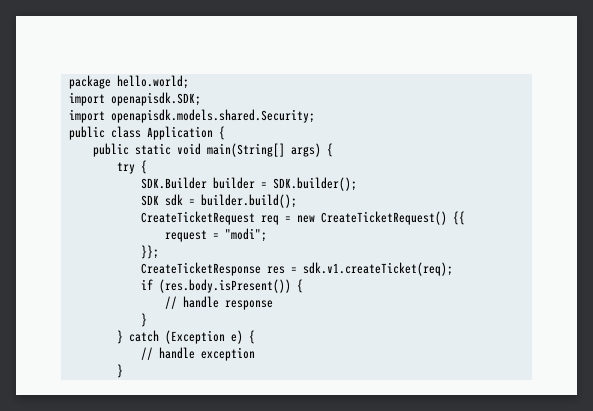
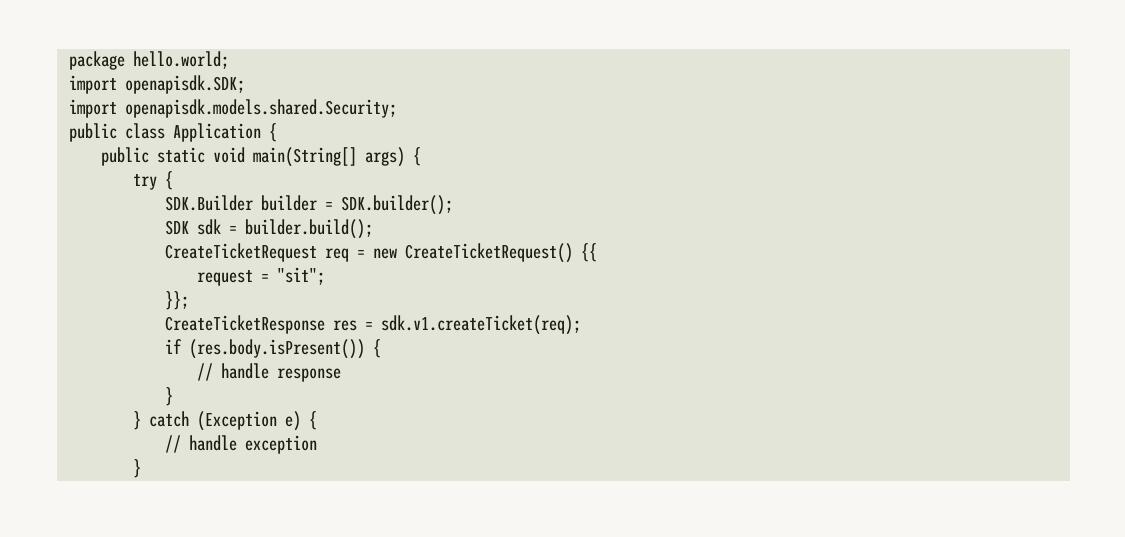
- request = "modi";
+ request = "sit";

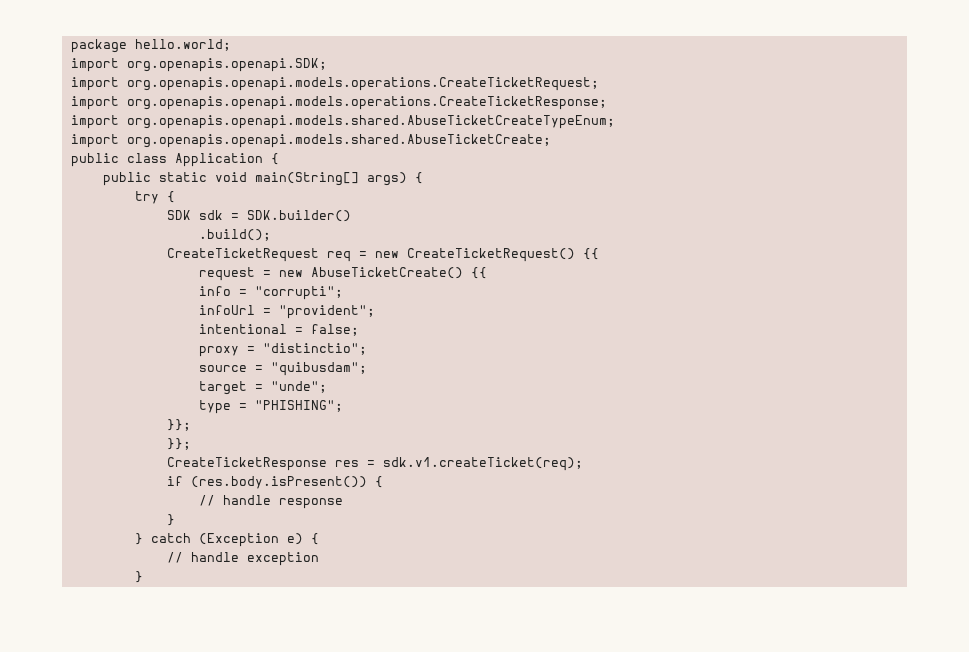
- import openapisdk.SDK;
- import openapisdk.models.shared.Security;
+ import org.openapis.openapi.SDK;
+ import org.openapis.openapi.models.operations.CreateTicketRequest;
+ import org.openapis.openapi.models.operations.CreateTicketResponse;
+ import org.openapis.openapi.models.shared.AbuseTicketCreateTypeEnum;
+ import org.openapis.openapi.models.shared.AbuseTicketCreate;
- SDK.Builder builder = SDK.builder();
- SDK sdk = builder.build();
+ SDK sdk = SDK.builder()
+ .build();
- request = "sit";
+ request = new AbuseTicketCreate() {{
+ info = "corrupti";
+ infoUrl = "provident";
+ intentional = false;
+ proxy = "distinctio";
+ source = "quibusdam";
+ target = "unde";
+ type = "PHISHING";
+ }};

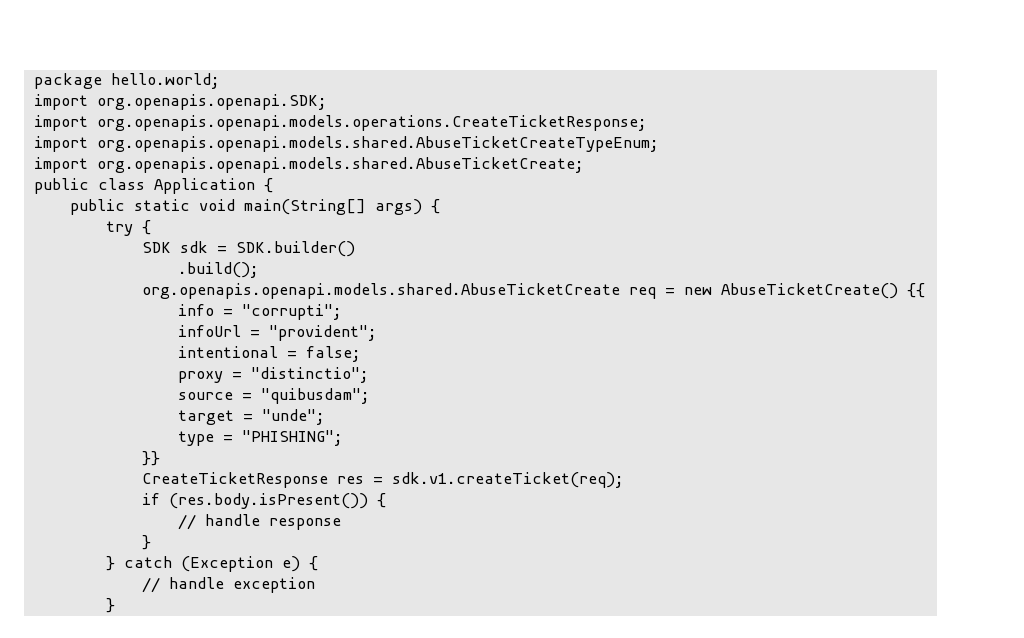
- import org.openapis.openapi.models.operations.CreateTicketRequest;
- CreateTicketRequest req = new CreateTicketRequest() {{
- request = new AbuseTicketCreate() {{
+ org.openapis.openapi.models.shared.AbuseTicketCreate req = new AbuseTicketCreate() {{
  type = "PHISHING";
- }};
- }};
+ }}

